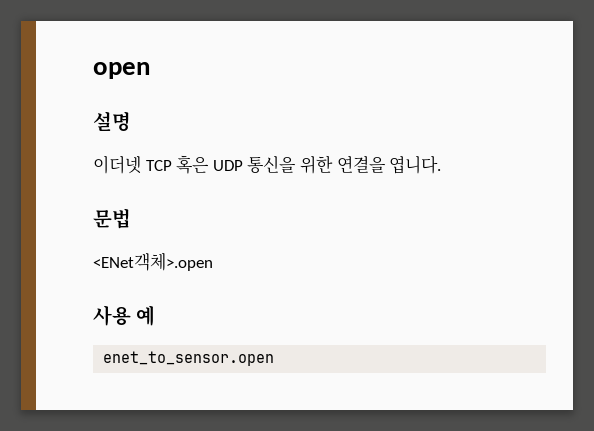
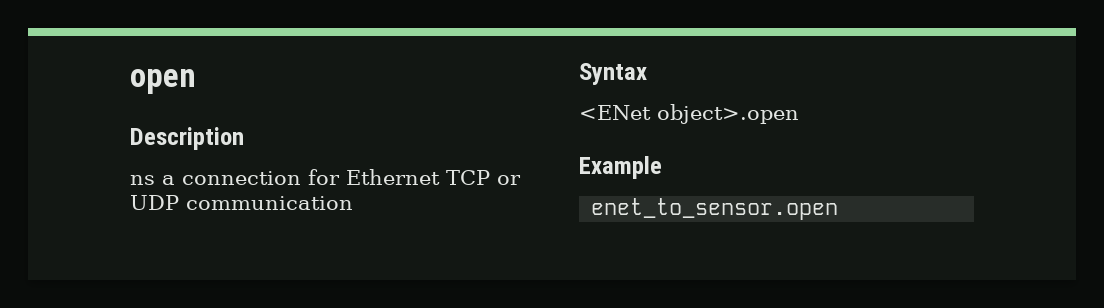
- 설명
- 이더넷 TCP 혹은 UDP 통신을 위한 연결을 엽니다.
- 문법
- <ENet객체>.open
- 사용 예
+ Description
+ ns a connection for Ethernet TCP or UDP communication
+ Syntax
+ <ENet object>.open
+ Example

